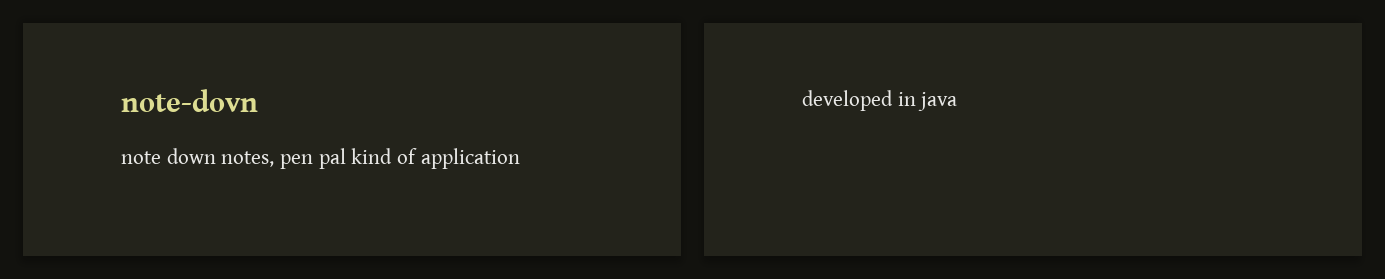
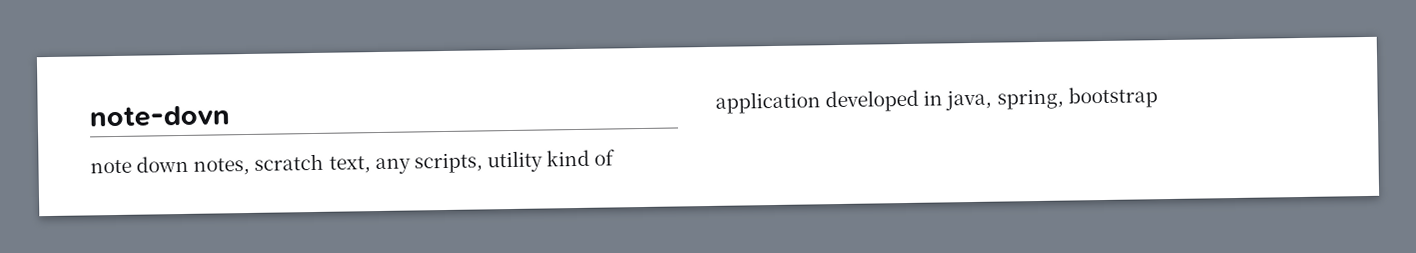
- note down notes, pen pal kind of application developed in java
+ note down notes, scratch text, any scripts, utility kind of application developed in java, spring, bootstrap

